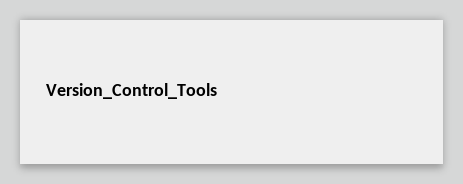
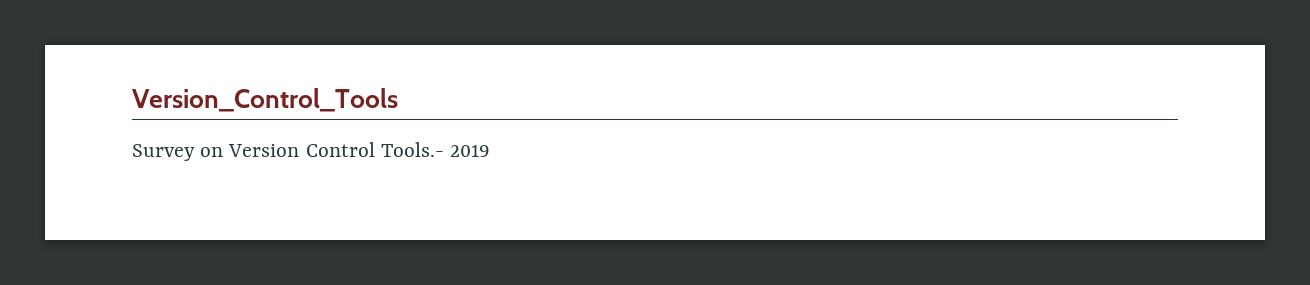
+ Survey on Version Control Tools.- 2019

